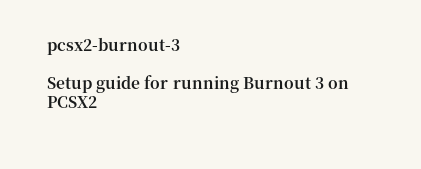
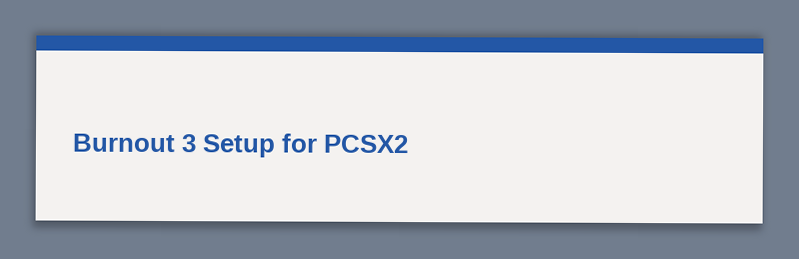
- pcsx2-burnout-3
- Setup guide for running Burnout 3 on PCSX2
+ Burnout 3 Setup for PCSX2

